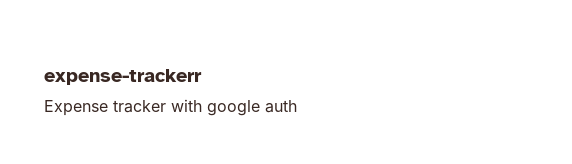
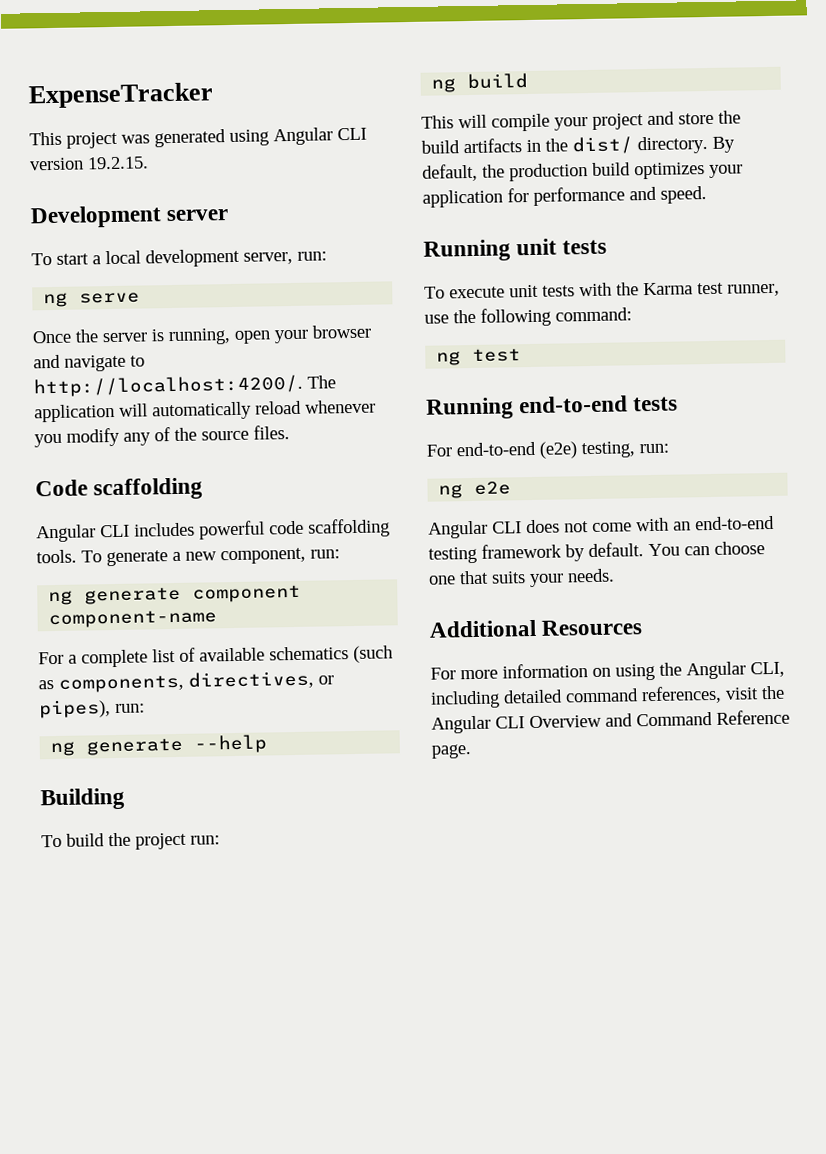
- expense-trackerr
- Expense tracker with google auth
+ ExpenseTracker
+ This project was generated using Angular CLI version 19.2.15.
+ Development server
+ To start a local development server, run:
+ ng serve
+ Once the server is running, open your browser and navigate to http://localhost:4200/. The application will automatically reload whenever you modify any of the source files.
+ Code scaffolding
+ Angular CLI includes powerful code scaffolding tools. To generate a new component, run:
+ ng generate component component-name
+ For a complete list of available schematics (such as components, directives, or pipes), run:
+ ng generate --help
+ Building
+ To build the project run:
+ ng build
+ This will compile your project and store the build artifacts in the dist/ directory. By default, the production build optimizes your application for performance and speed.
+ Running unit tests
+ To execute unit tests with the Karma test runner, use the following command:
+ ng test
+ Running end-to-end tests
+ For end-to-end (e2e) testing, run:
+ ng e2e
+ Angular CLI does not come with an end-to-end testing framework by default. You can choose one that suits your needs.
+ Additional Resources
+ For more information on using the Angular CLI, including detailed command references, visit the Angular CLI Overview and Command Reference page.

